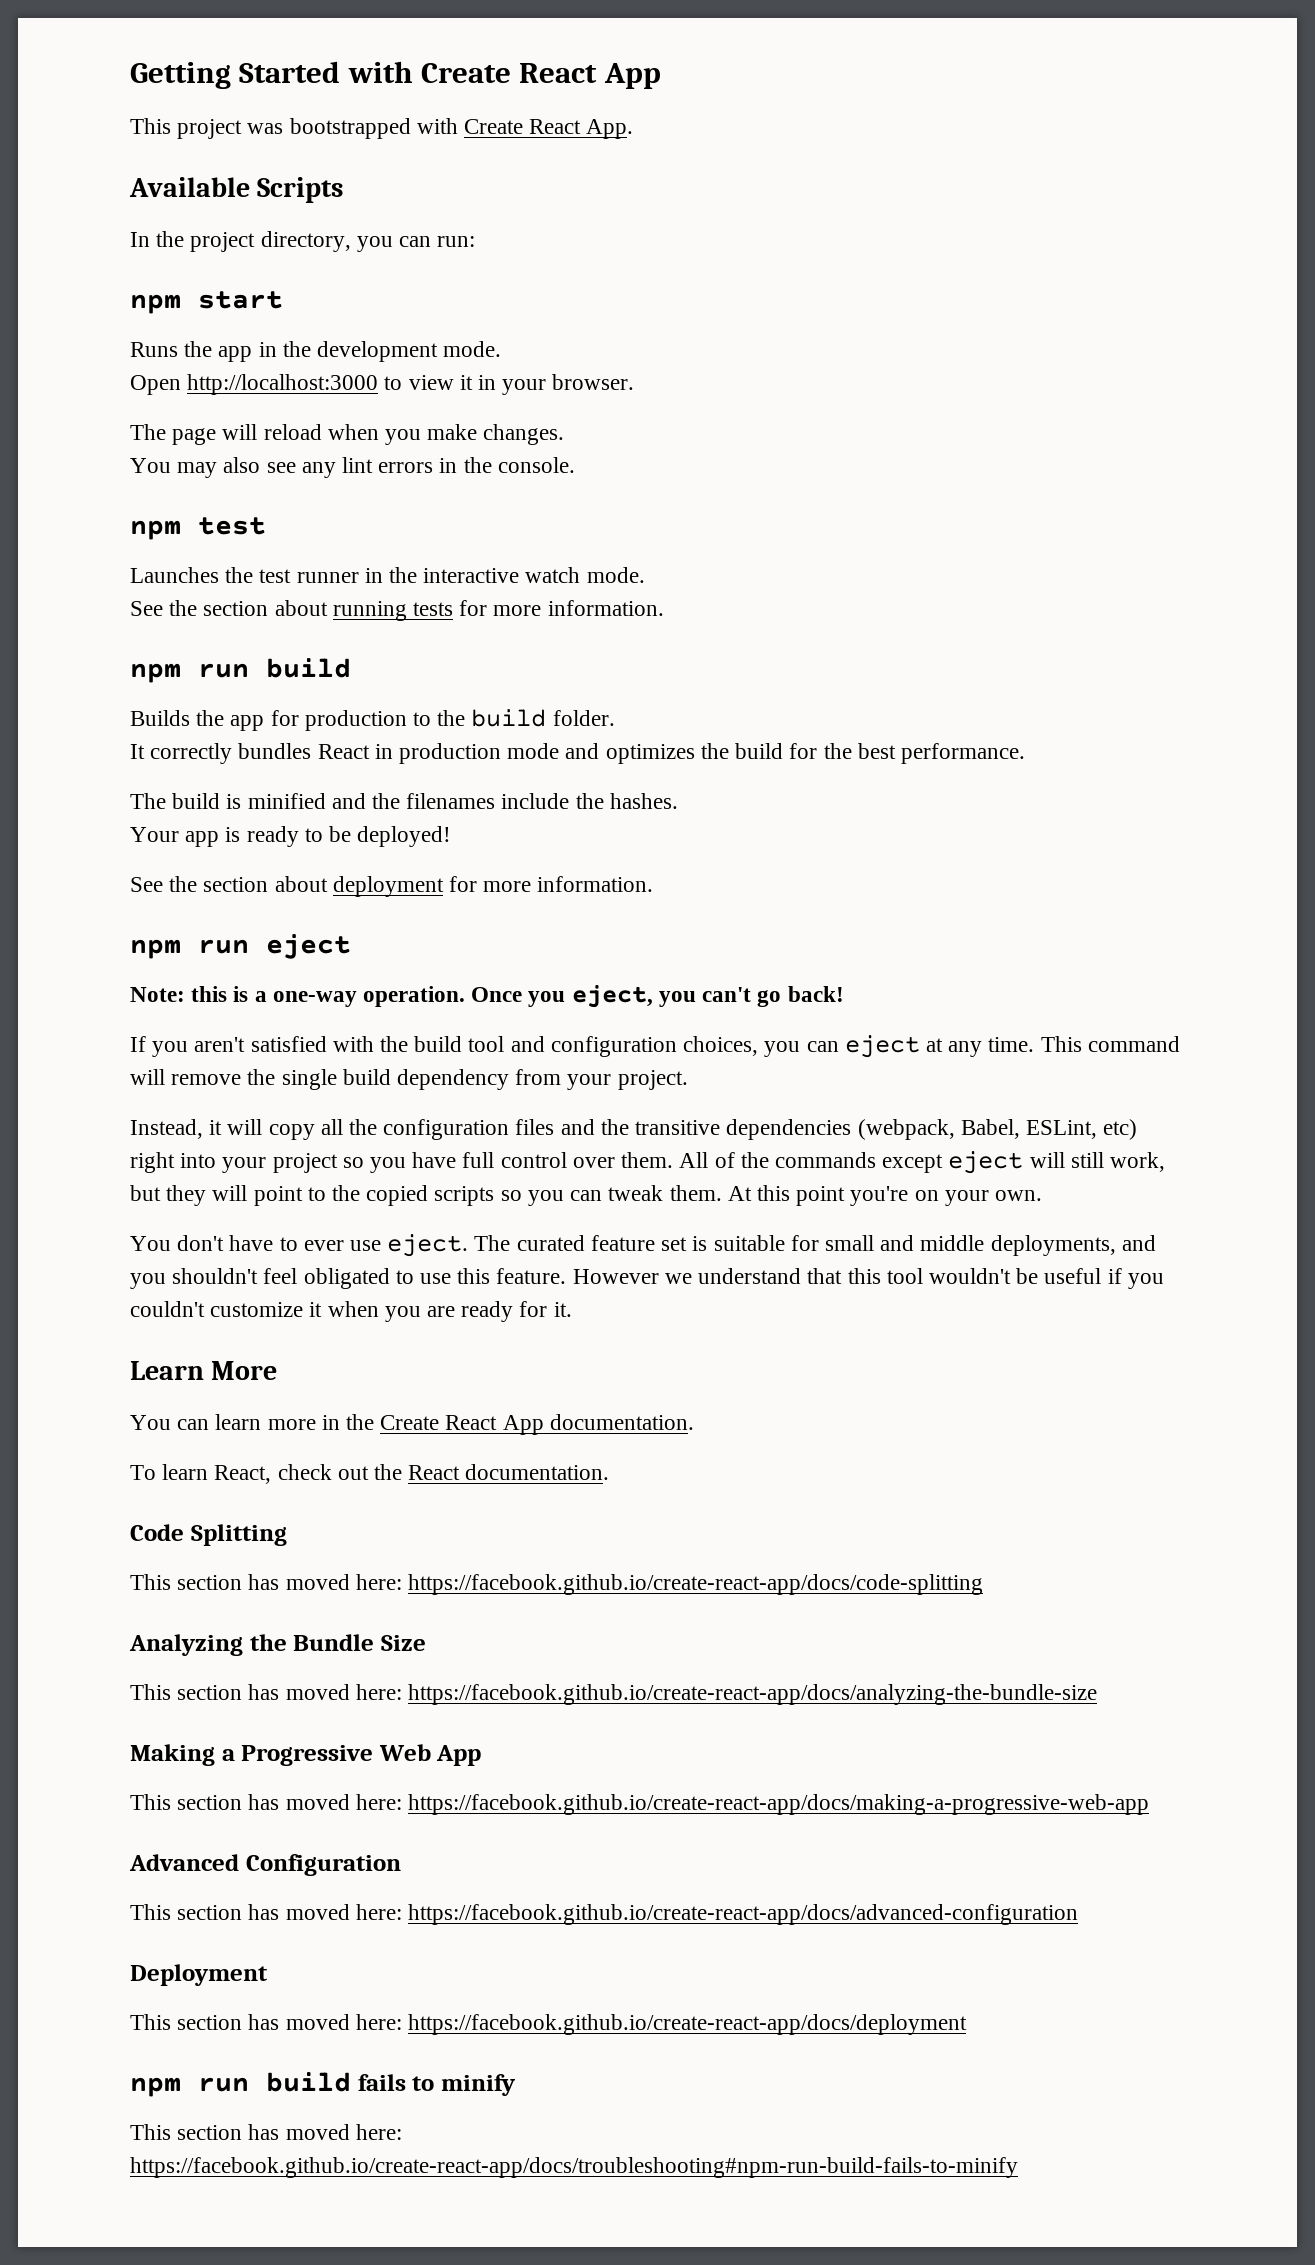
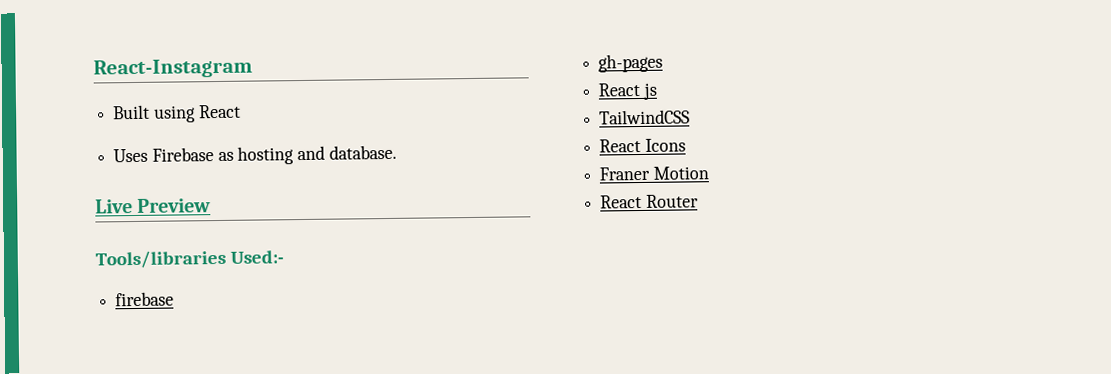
- Getting Started with Create React App
- This project was bootstrapped with Create React App.
- Available Scripts
- In the project directory, you can run:
- npm start
- Runs the app in the development mode.
- Open http://localhost:3000 to view it in your browser.
- The page will reload when you make changes.
- You may also see any lint errors in the console.
- npm test
- Launches the test runner in the interactive watch mode.
- See the section about running tests for more information.
- npm run build
- Builds the app for production to the build folder.
- It correctly bundles React in production mode and optimizes the build for the best performance.
- The build is minified and the filenames include the hashes.
- Your app is ready to be deployed!
- See the section about deployment for more information.
- npm run eject
- Note: this is a one-way operation. Once you eject, you can't go back!
- If you aren't satisfied with the build tool and configuration choices, you can eject at any time. This command will remove the single build dependency from your project.
- Instead, it will copy all the configuration files and the transitive dependencies (webpack, Babel, ESLint, etc) right into your project so you have full control over them. All of the commands except eject will still work, but they will point to the copied scripts so you can tweak them. At this point you're on your own.
- You don't have to ever use eject. The curated feature set is suitable for small and middle deployments, and you shouldn't feel obligated to use this feature. However we understand that this tool wouldn't be useful if you couldn't customize it when you are ready for it.
- Learn More
- You can learn more in the Create React App documentation.
- To learn React, check out the React documentation.
- Code Splitting
- This section has moved here: https://facebook.github.io/create-react-app/docs/code-splitting
- Analyzing the Bundle Size
- This section has moved here: https://facebook.github.io/create-react-app/docs/analyzing-the-bundle-size
- Making a Progressive Web App
- This section has moved here: https://facebook.github.io/create-react-app/docs/making-a-progressive-web-app
- Advanced Configuration
- This section has moved here: https://facebook.github.io/create-react-app/docs/advanced-configuration
- Deployment
- This section has moved here: https://facebook.github.io/create-react-app/docs/deployment
- npm run build fails to minify
- This section has moved here: https://facebook.github.io/create-react-app/docs/troubleshooting#npm-run-build-fails-to-minify
+ React-Instagram
+ Built using React
+ Uses Firebase as hosting and database.
+ Live Preview
+ Tools/libraries Used:-
+ firebase
+ gh-pages
+ React js
+ TailwindCSS
+ React Icons
+ Franer Motion
+ React Router

